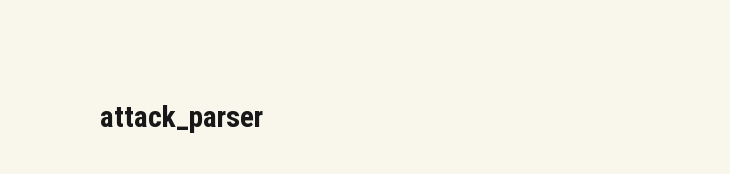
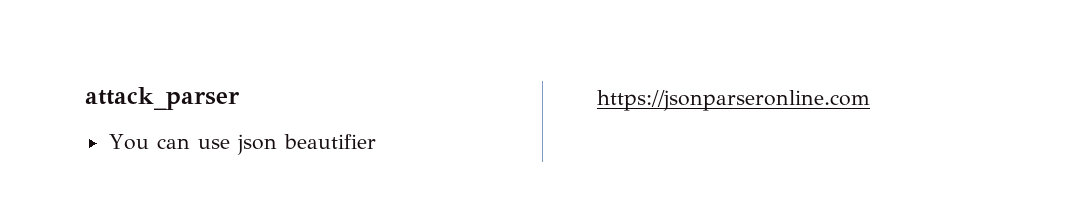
+ You can use json beautifier https://jsonparseronline.com

